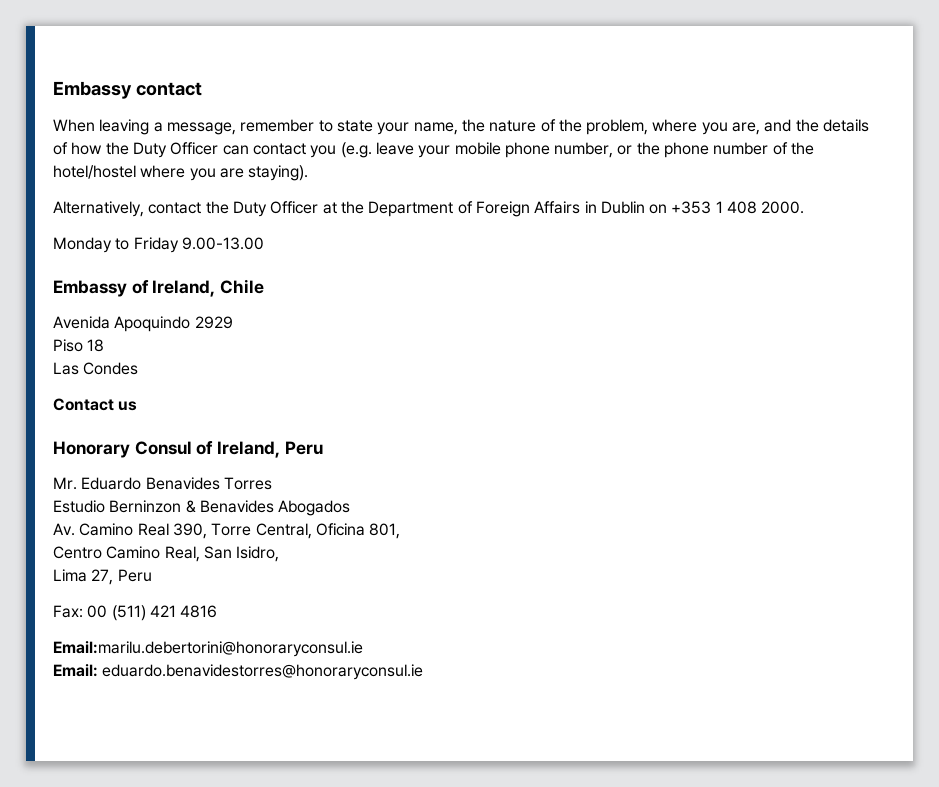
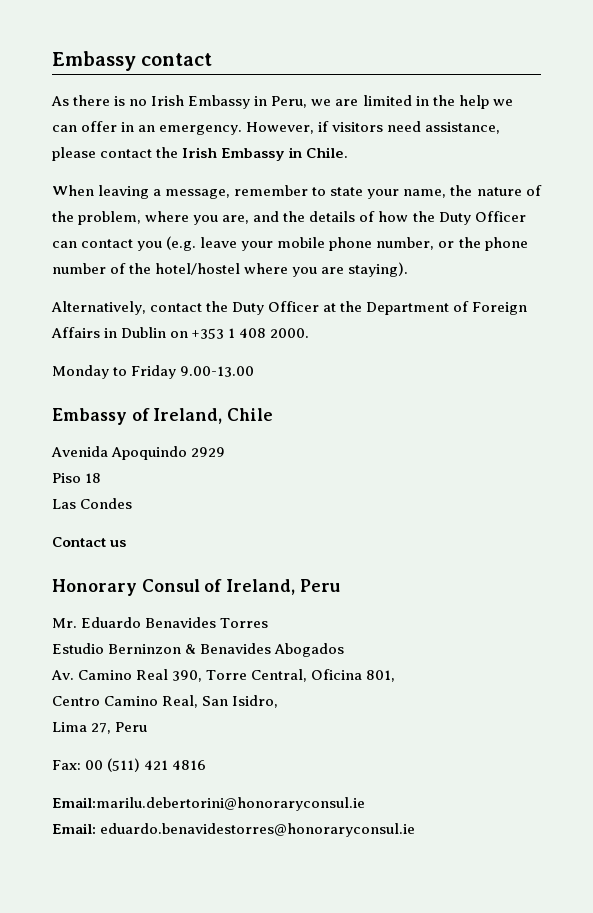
+ As there is no Irish Embassy in Peru, we are limited in the help we can offer in an emergency. However, if visitors need assistance, please contact the Irish Embassy in Chile.

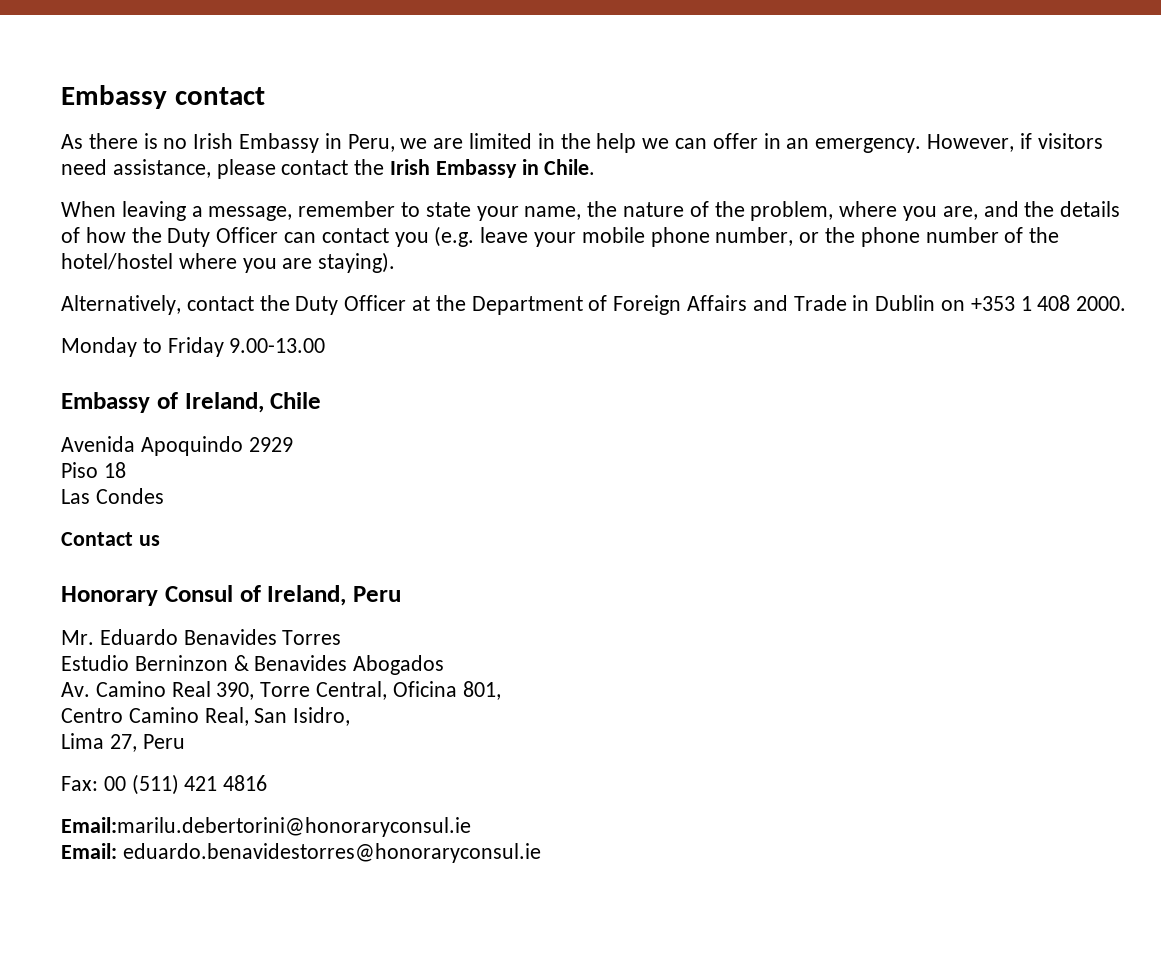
- Alternatively, contact the Duty Officer at the Department of Foreign Affairs in Dublin on +353 1 408 2000.
+ Alternatively, contact the Duty Officer at the Department of Foreign Affairs and Trade in Dublin on +353 1 408 2000.

